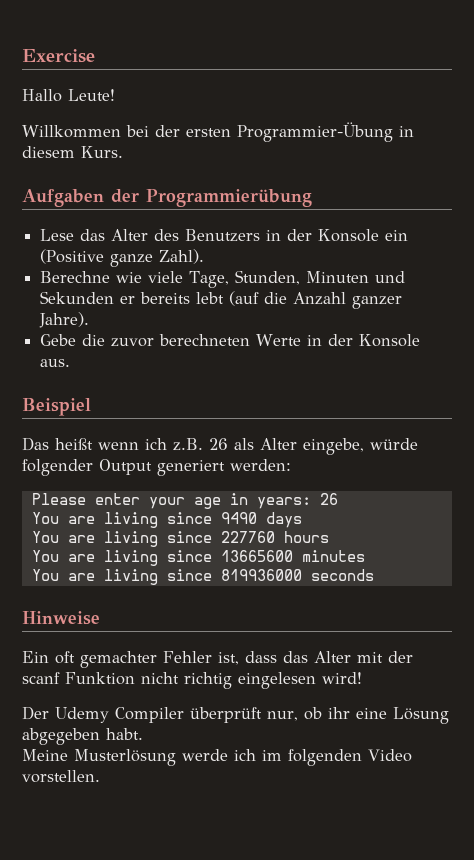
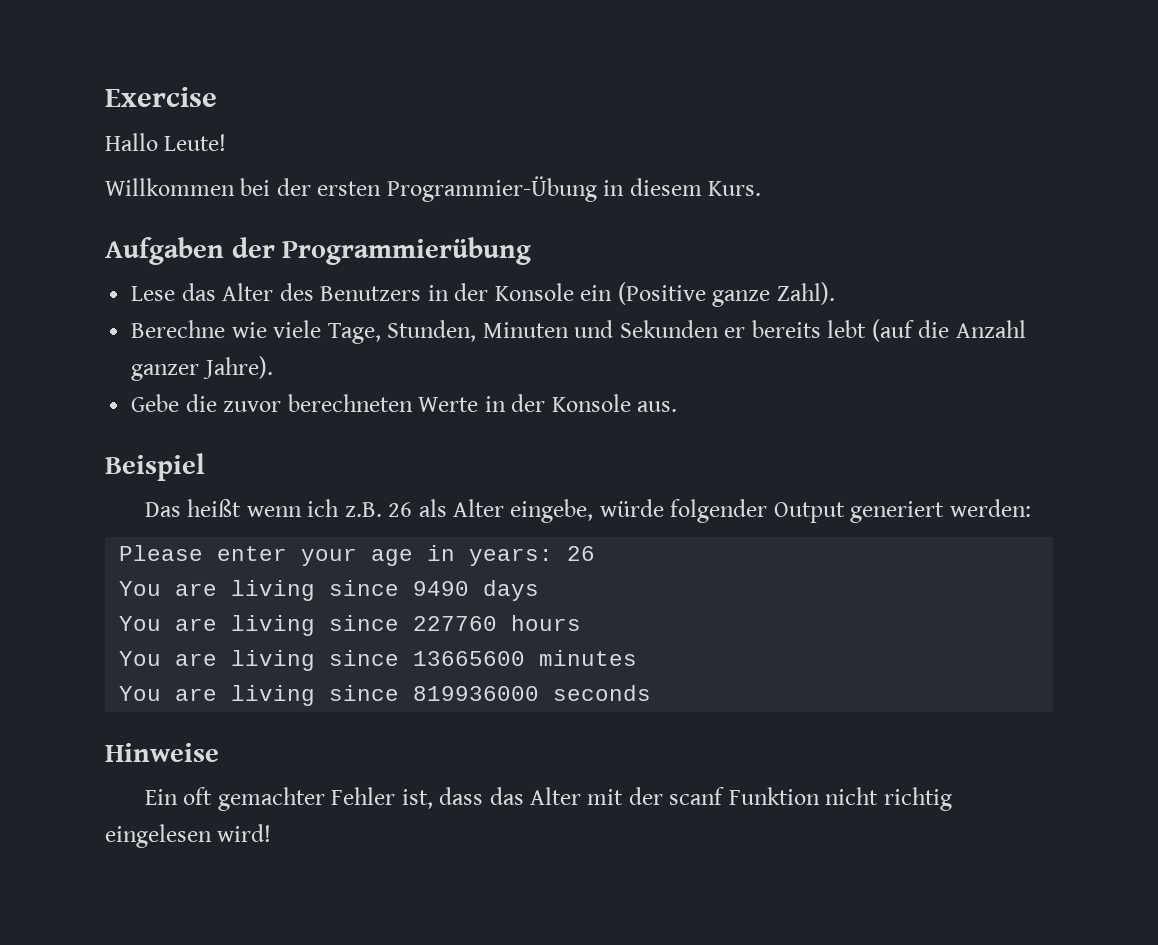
- Der Udemy Compiler überprüft nur, ob ihr eine Lösung abgegeben habt.
- Meine Musterlösung werde ich im folgenden Video vorstellen.

